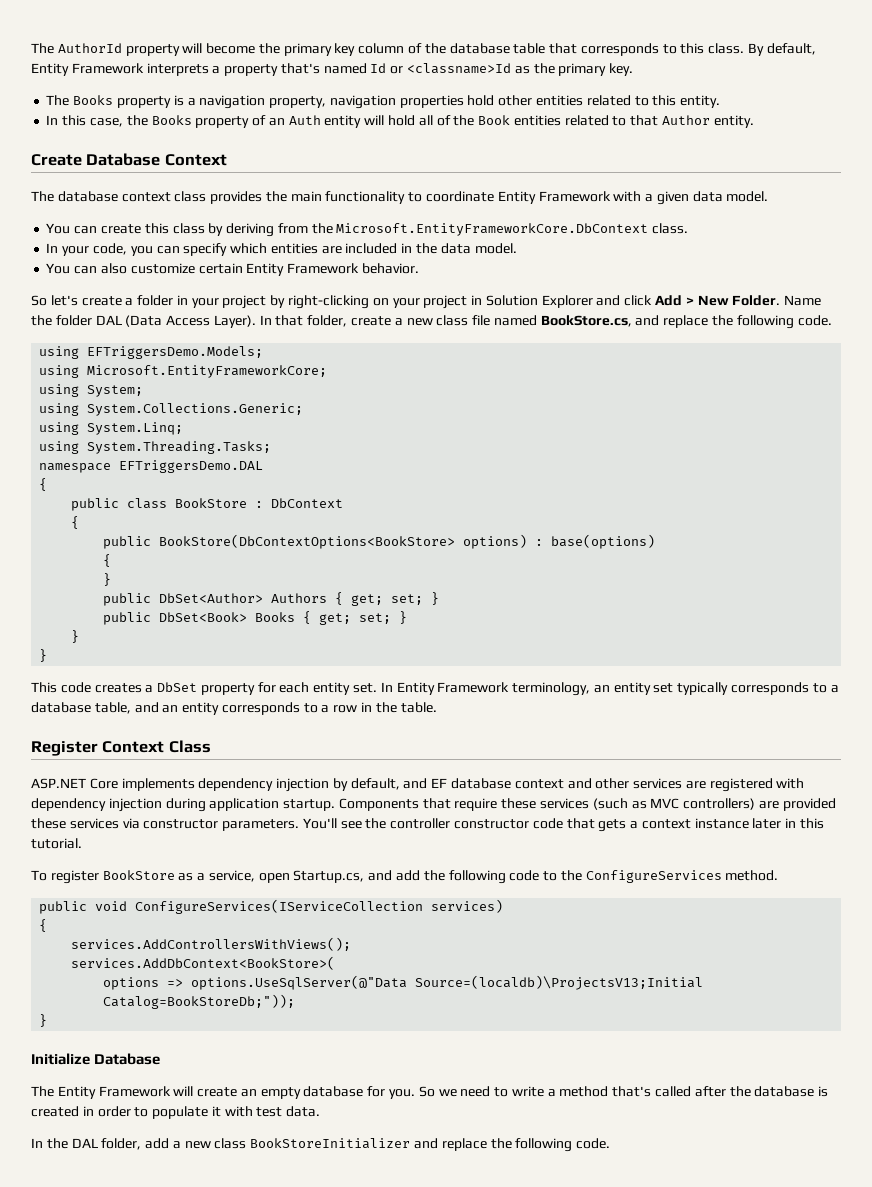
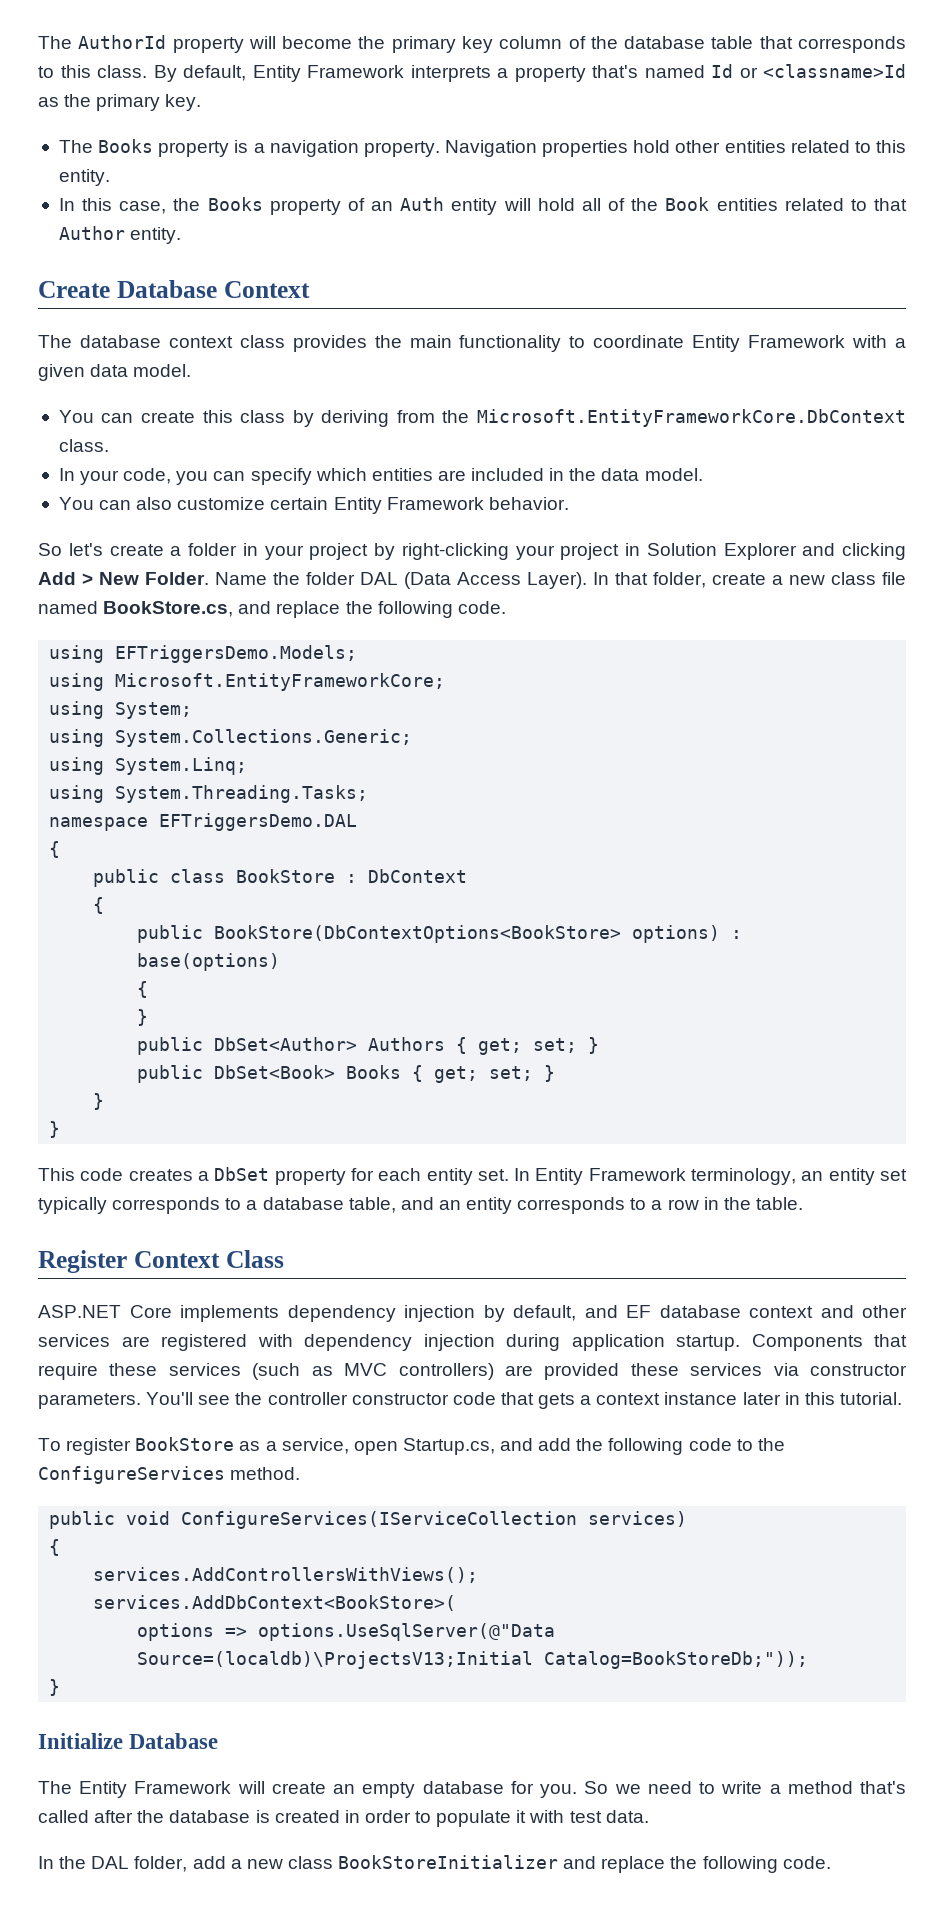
- The Books property is a navigation property, navigation properties hold other entities related to this entity.
+ The Books property is a navigation property. Navigation properties hold other entities related to this entity.
- So let's create a folder in your project by right-clicking on your project in Solution Explorer and click Add > New Folder.
+ So let's create a folder in your project by right-clicking your project in Solution Explorer and clicking Add > New Folder.

